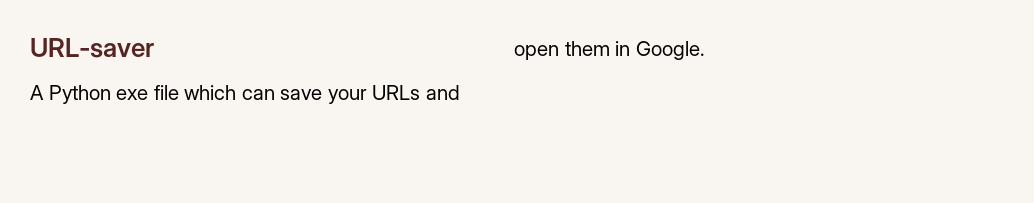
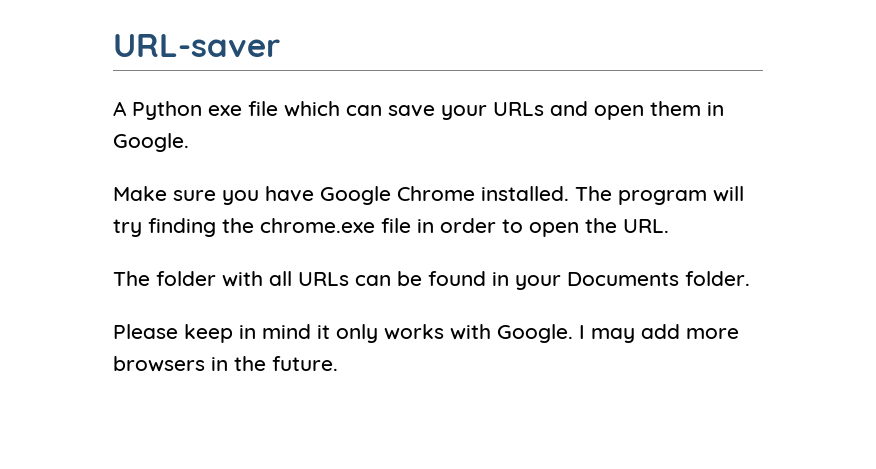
+ Make sure you have Google Chrome installed. The program will try finding the chrome.exe file in order to open the URL.
+ The folder with all URLs can be found in your Documents folder.
+ Please keep in mind it only works with Google. I may add more browsers in the future.

